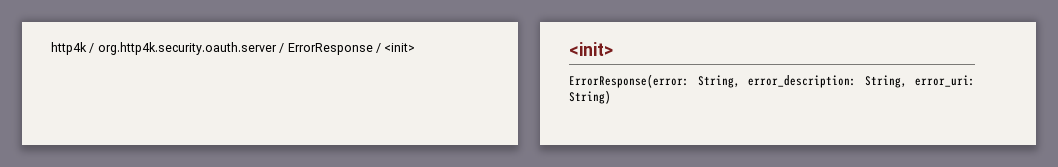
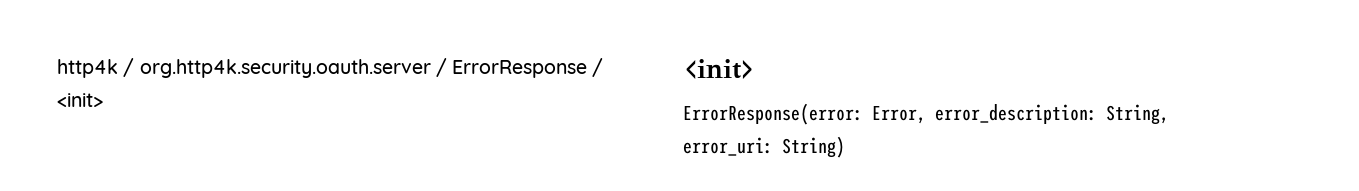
- ErrorResponse(error: String, error_description: String, error_uri: String)
+ ErrorResponse(error: Error, error_description: String, error_uri: String)

